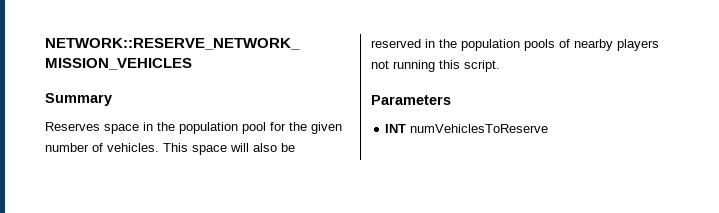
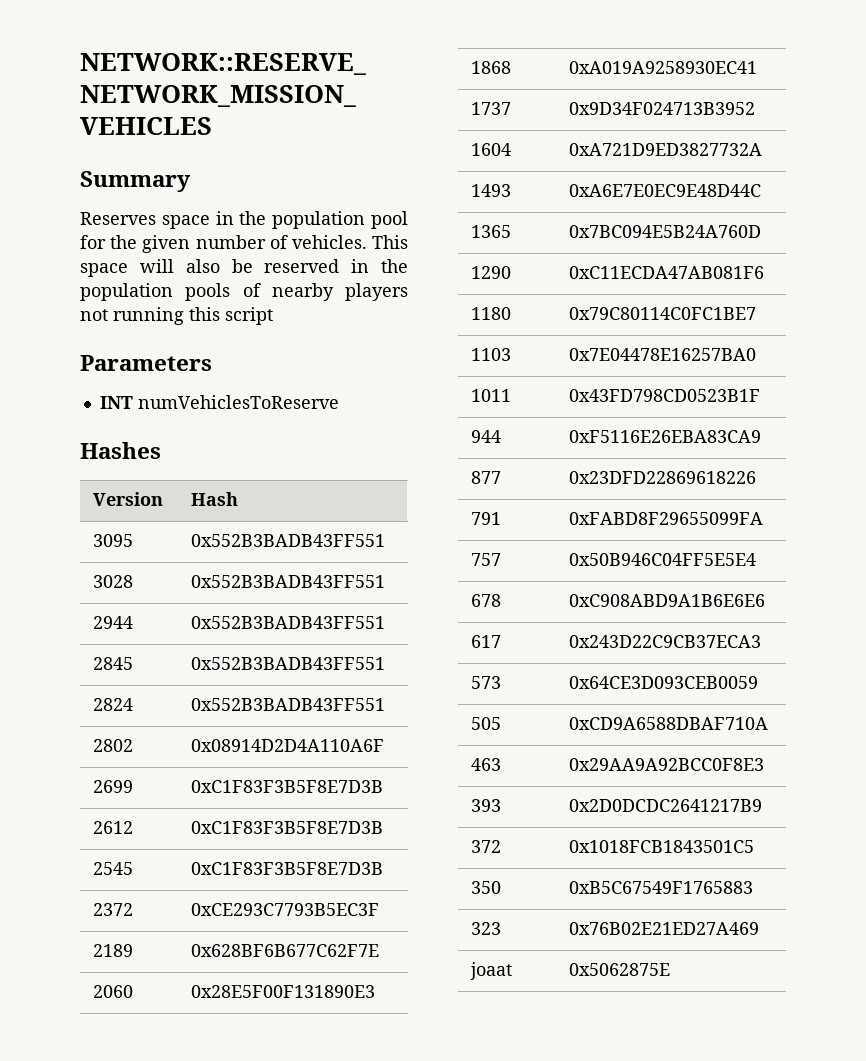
- This space will also be reserved in the population pools of nearby players not running this script.
+ This space will also be reserved in the population pools of nearby players not running this script
+ Hashes
+ Version | Hash
+ 3095 | 0x552B3BADB43FF551
+ 3028 | 0x552B3BADB43FF551
+ 2944 | 0x552B3BADB43FF551
+ 2845 | 0x552B3BADB43FF551
+ 2824 | 0x552B3BADB43FF551
+ 2802 | 0x08914D2D4A110A6F
+ 2699 | 0xC1F83F3B5F8E7D3B
+ 2612 | 0xC1F83F3B5F8E7D3B
+ 2545 | 0xC1F83F3B5F8E7D3B
+ 2372 | 0xCE293C7793B5EC3F
+ 2189 | 0x628BF6B677C62F7E
+ 2060 | 0x28E5F00F131890E3
+ 1868 | 0xA019A9258930EC41
+ 1737 | 0x9D34F024713B3952
+ 1604 | 0xA721D9ED3827732A
+ 1493 | 0xA6E7E0EC9E48D44C
+ 1365 | 0x7BC094E5B24A760D
+ 1290 | 0xC11ECDA47AB081F6
+ 1180 | 0x79C80114C0FC1BE7
+ 1103 | 0x7E04478E16257BA0
+ 1011 | 0x43FD798CD0523B1F
+ 944 | 0xF5116E26EBA83CA9
+ 877 | 0x23DFD22869618226
+ 791 | 0xFABD8F29655099FA
+ 757 | 0x50B946C04FF5E5E4
+ 678 | 0xC908ABD9A1B6E6E6
+ 617 | 0x243D22C9CB37ECA3
+ 573 | 0x64CE3D093CEB0059
+ 505 | 0xCD9A6588DBAF710A
+ 463 | 0x29AA9A92BCC0F8E3
+ 393 | 0x2D0DCDC2641217B9
+ 372 | 0x1018FCB1843501C5
+ 350 | 0xB5C67549F1765883
+ 323 | 0x76B02E21ED27A469
+ joaat | 0x5062875E

